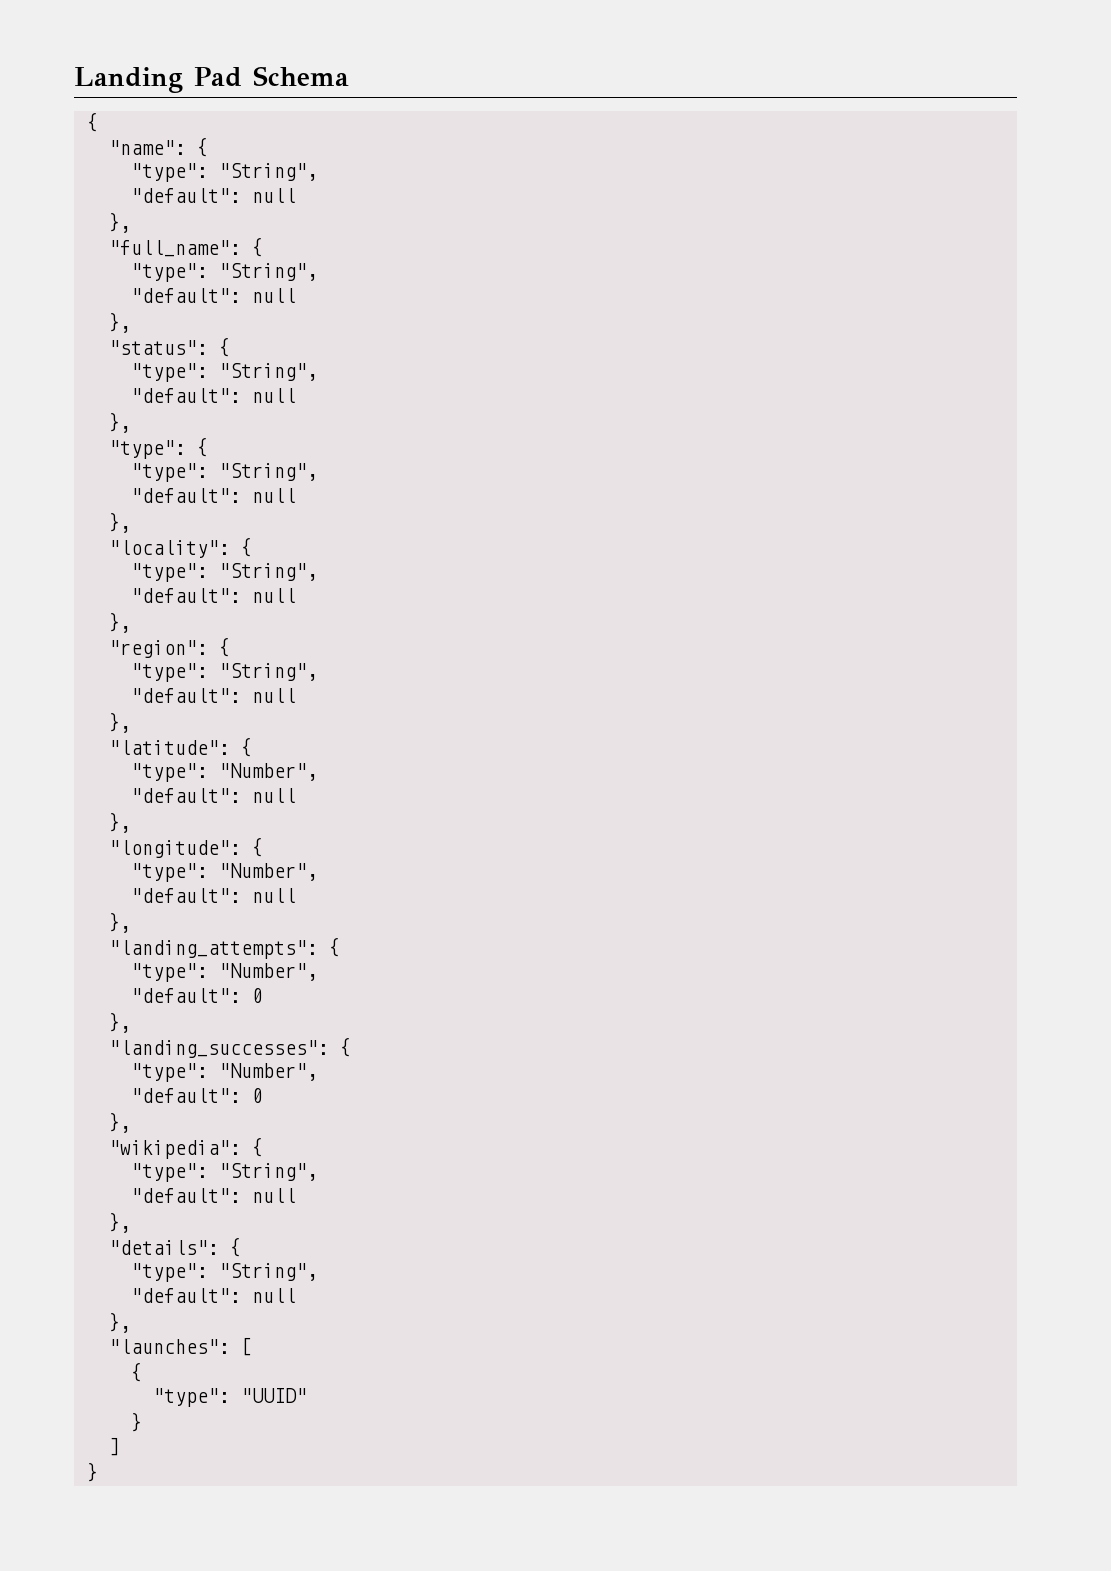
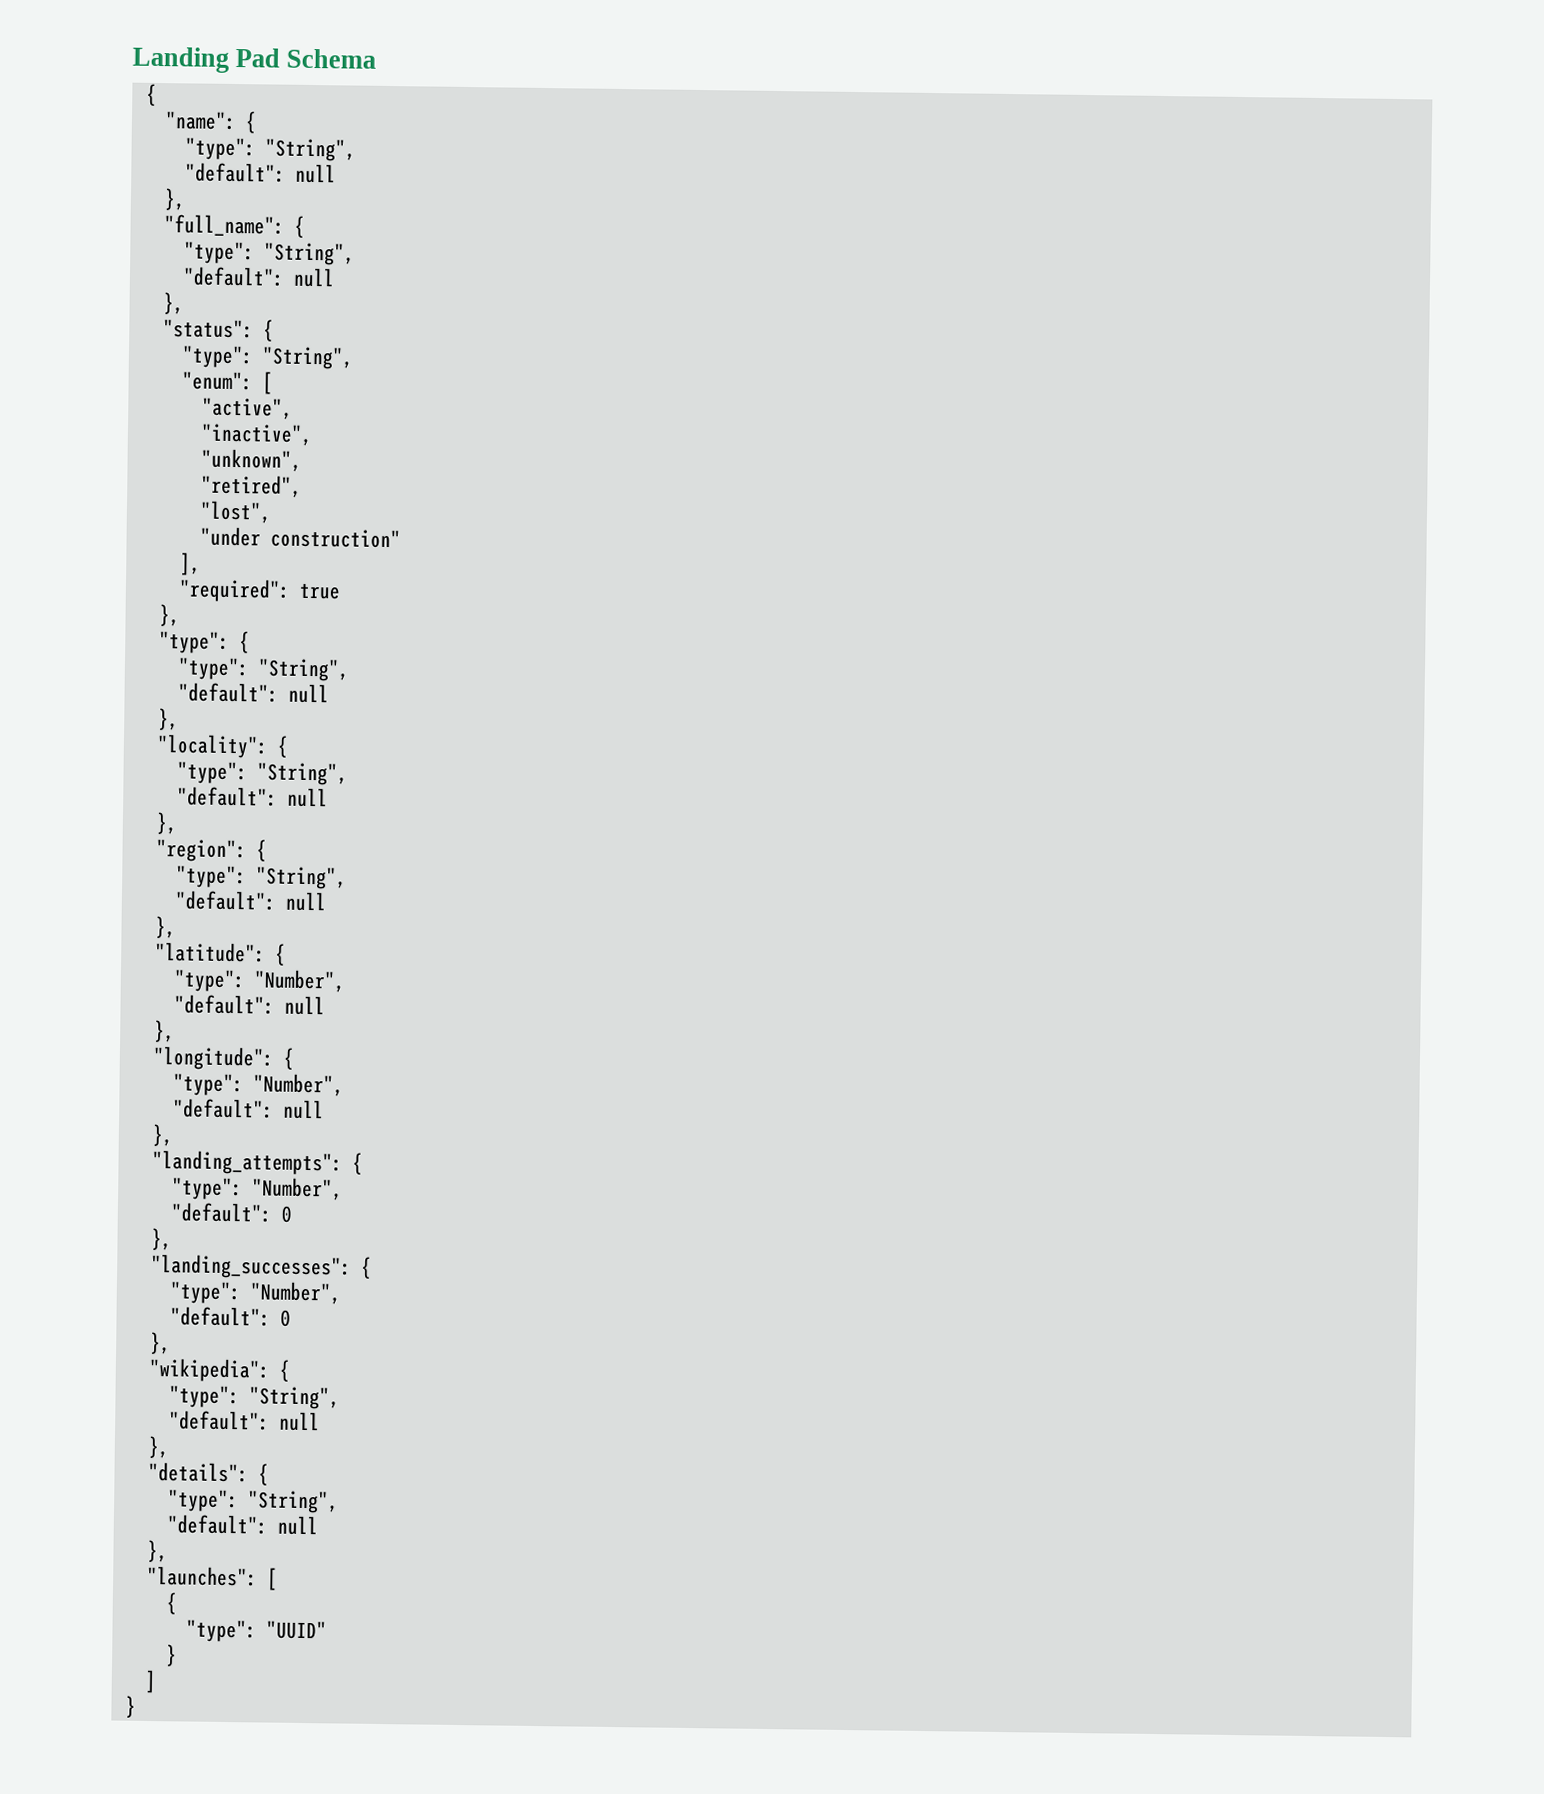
  "status": {
  "type": "String",
- "default": null
+ "enum": [
+ "active",
+ "inactive",
+ "unknown",
+ "retired",
+ "lost",
+ "under construction"
+ ],
+ "required": true

